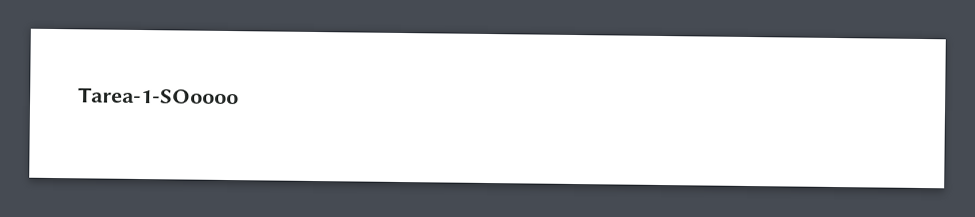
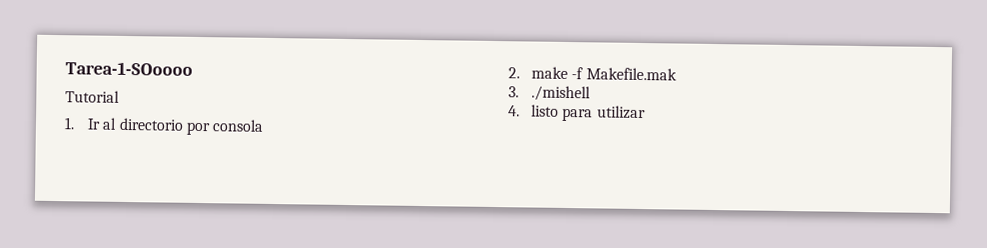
+ Tutorial
+ 1. Ir al directorio por consola
+ 2. make -f Makefile.mak
+ 3. ./mishell
+ 4. listo para utilizar

